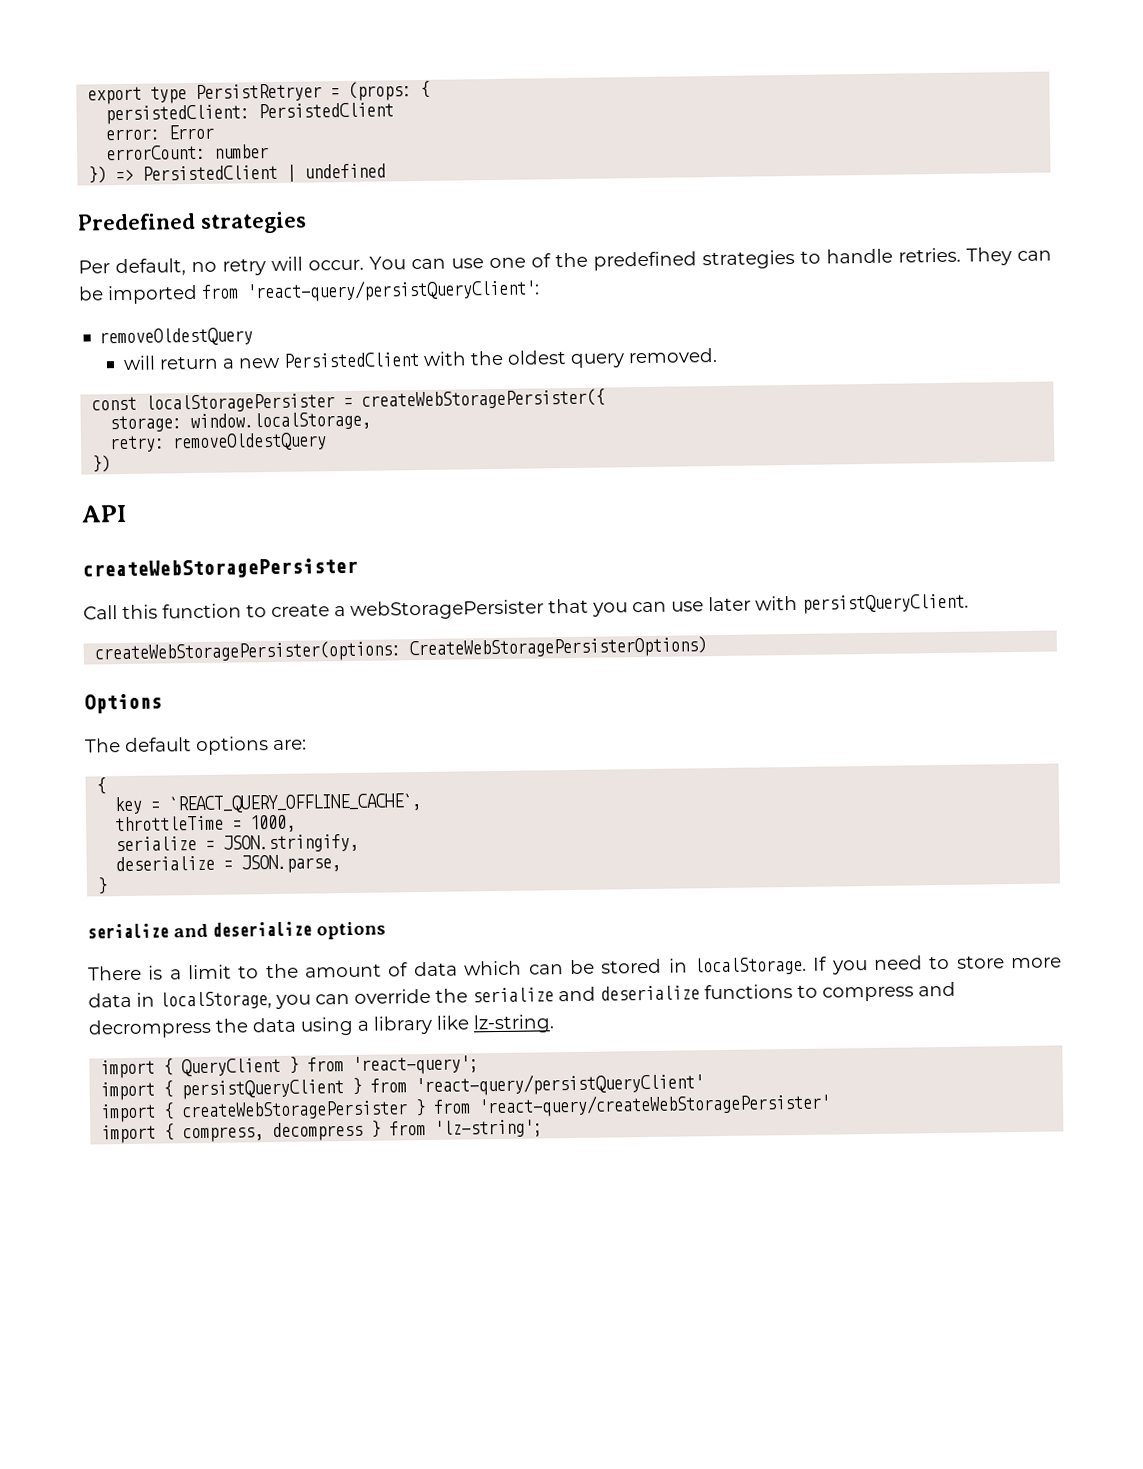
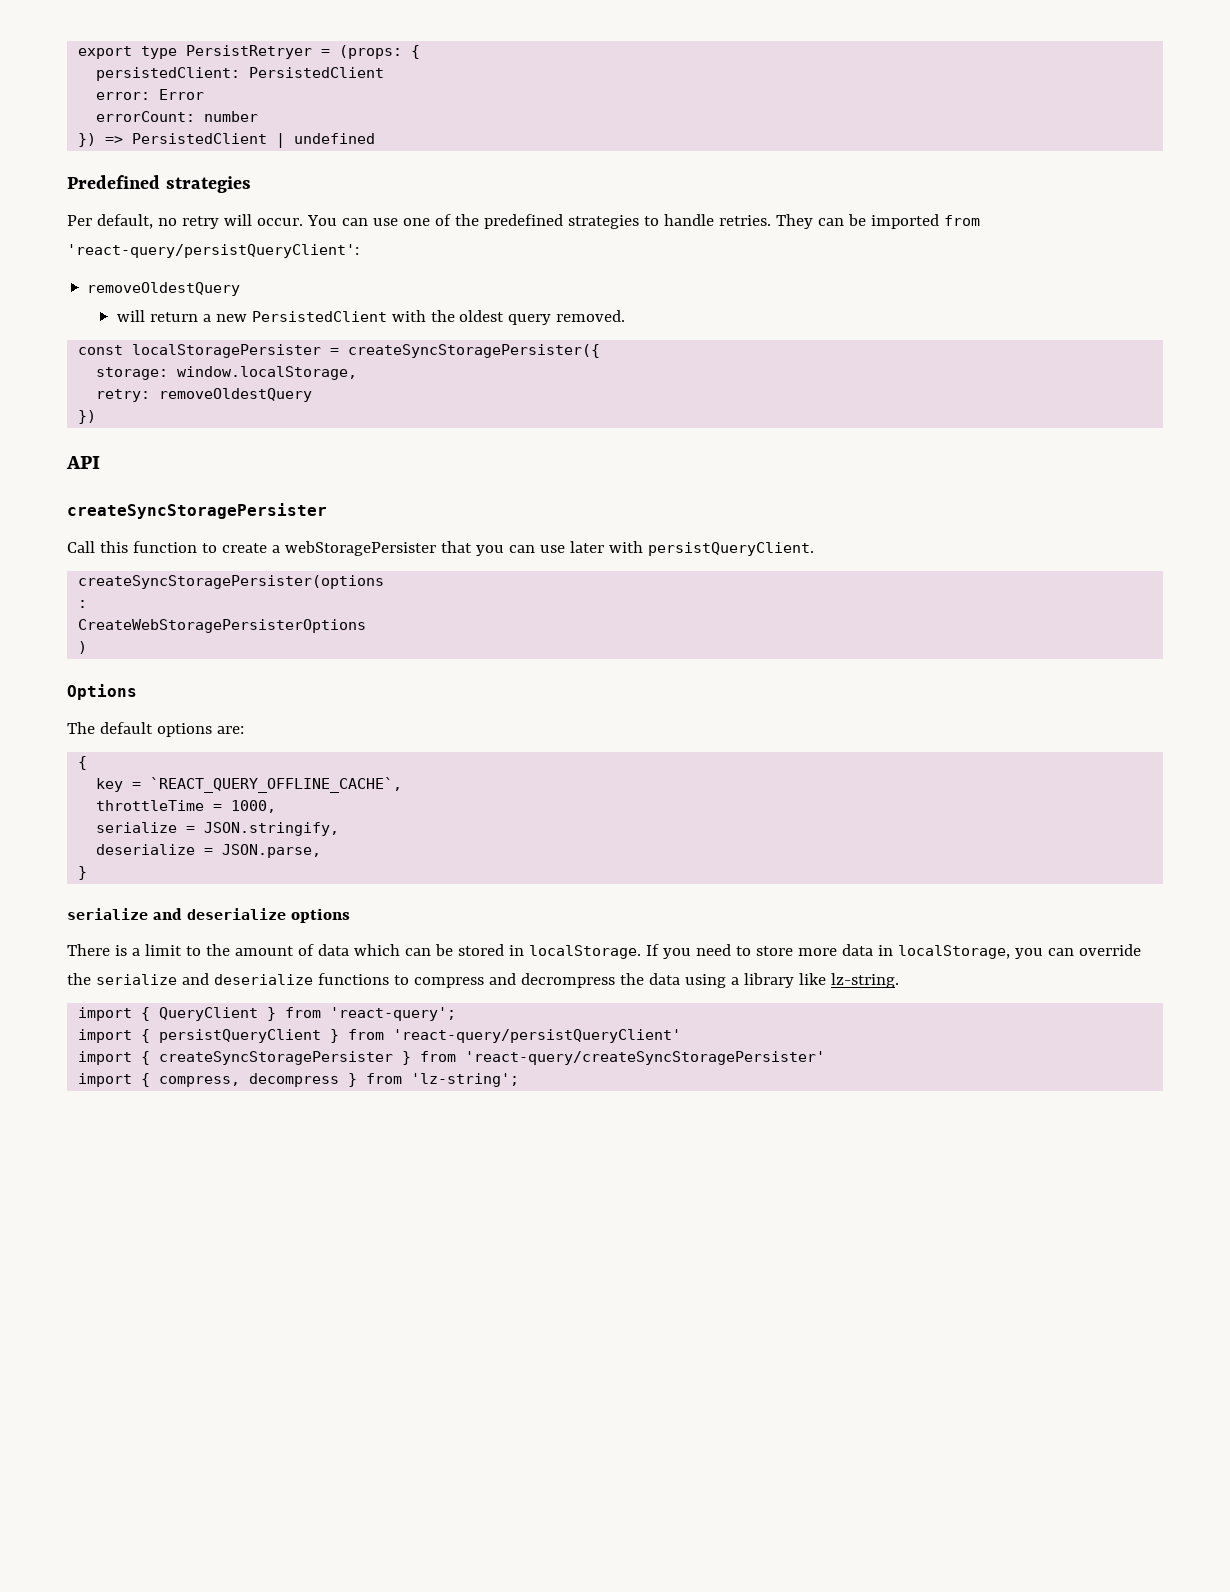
- const localStoragePersister = createWebStoragePersister({
+ const localStoragePersister = createSyncStoragePersister({
  API
- createWebStoragePersister
+ createSyncStoragePersister
- createWebStoragePersister(options: CreateWebStoragePersisterOptions)
+ createSyncStoragePersister(options
+ :
+ CreateWebStoragePersisterOptions
+ )
- import { createWebStoragePersister } from 'react-query/createWebStoragePersister'
+ import { createSyncStoragePersister } from 'react-query/createSyncStoragePersister'

